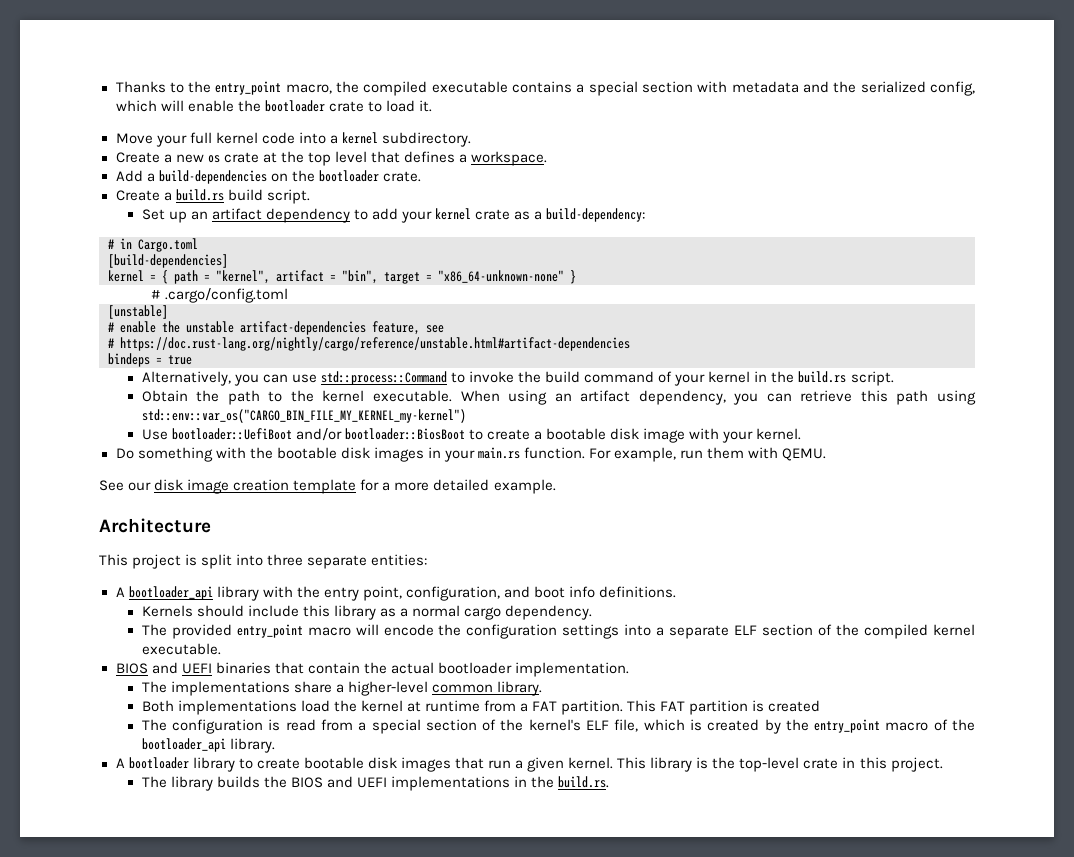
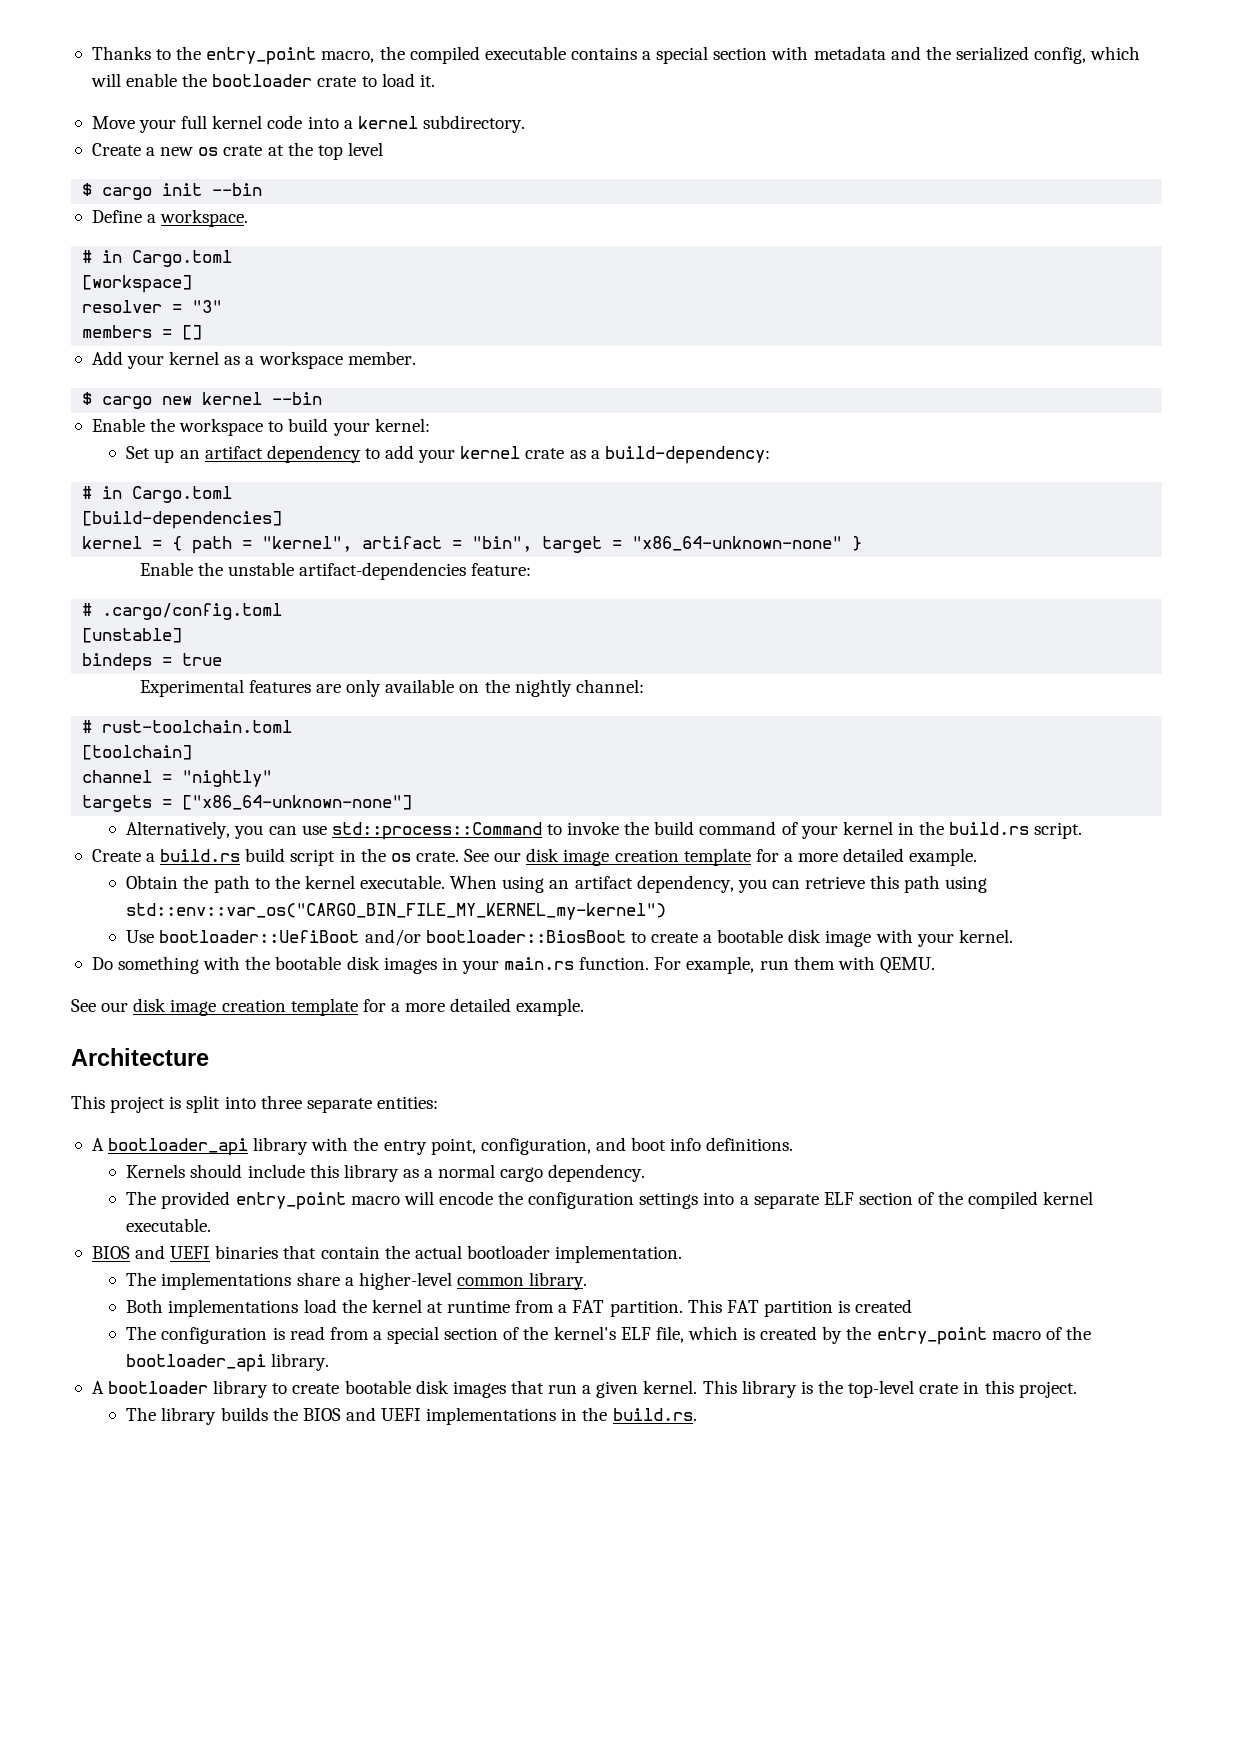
- Create a new os crate at the top level that defines a workspace.
- Add a build-dependencies on the bootloader crate.
- Create a build.rs build script.
+ Create a new os crate at the top level
+ $ cargo init --bin
+ Define a workspace.
+ # in Cargo.toml
+ [workspace]
+ resolver = "3"
+ members = []
+ Add your kernel as a workspace member.
+ $ cargo new kernel --bin
+ Enable the workspace to build your kernel:
+ Enable the unstable artifact-dependencies feature:
  # .cargo/config.toml
  [unstable]
- # enable the unstable artifact-dependencies feature, see
- # https://doc.rust-lang.org/nightly/cargo/reference/unstable.html#artifact-dependencies
  bindeps = true
+ Experimental features are only available on the nightly channel:
+ # rust-toolchain.toml
+ [toolchain]
+ channel = "nightly"
+ targets = ["x86_64-unknown-none"]
+ Create a build.rs build script in the os crate. See our disk image creation template for a more detailed example.

